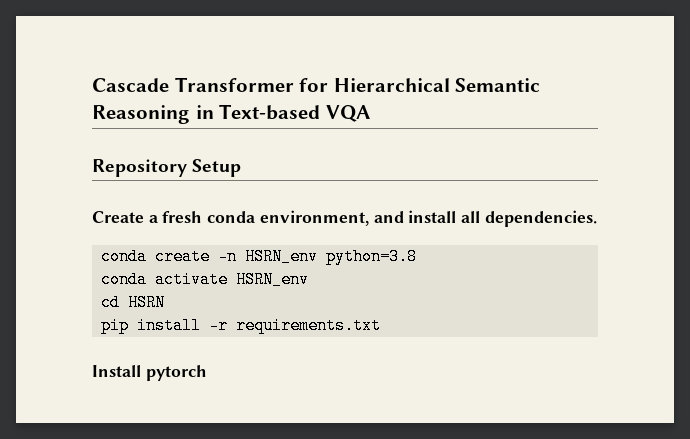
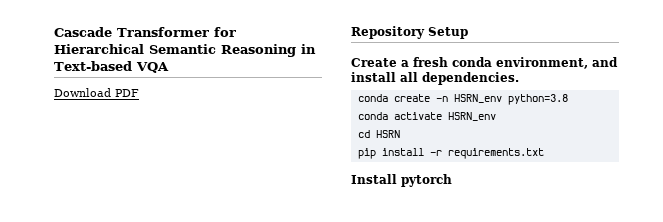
+ Download PDF

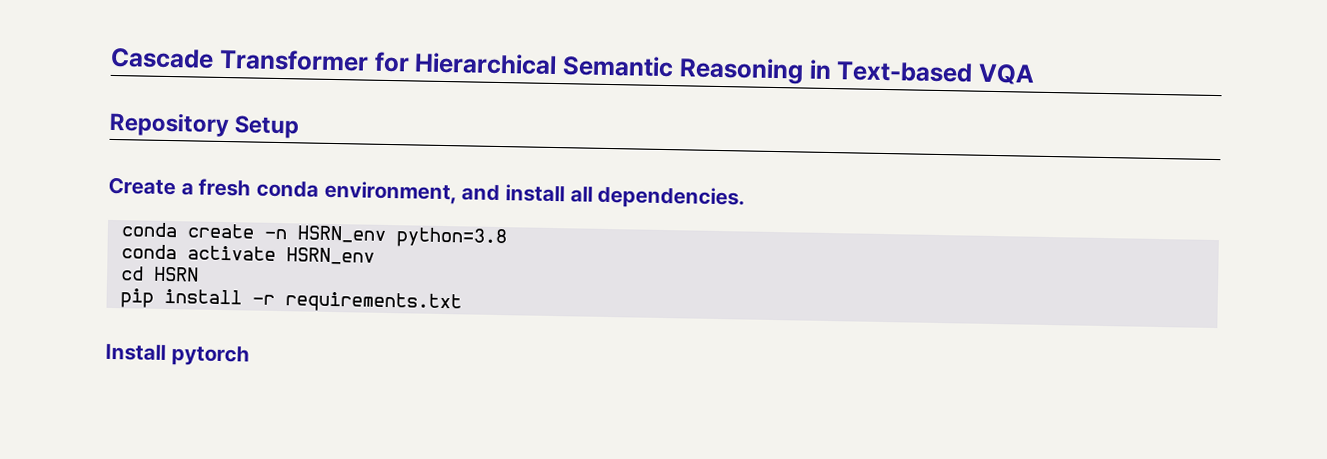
- Download PDF

